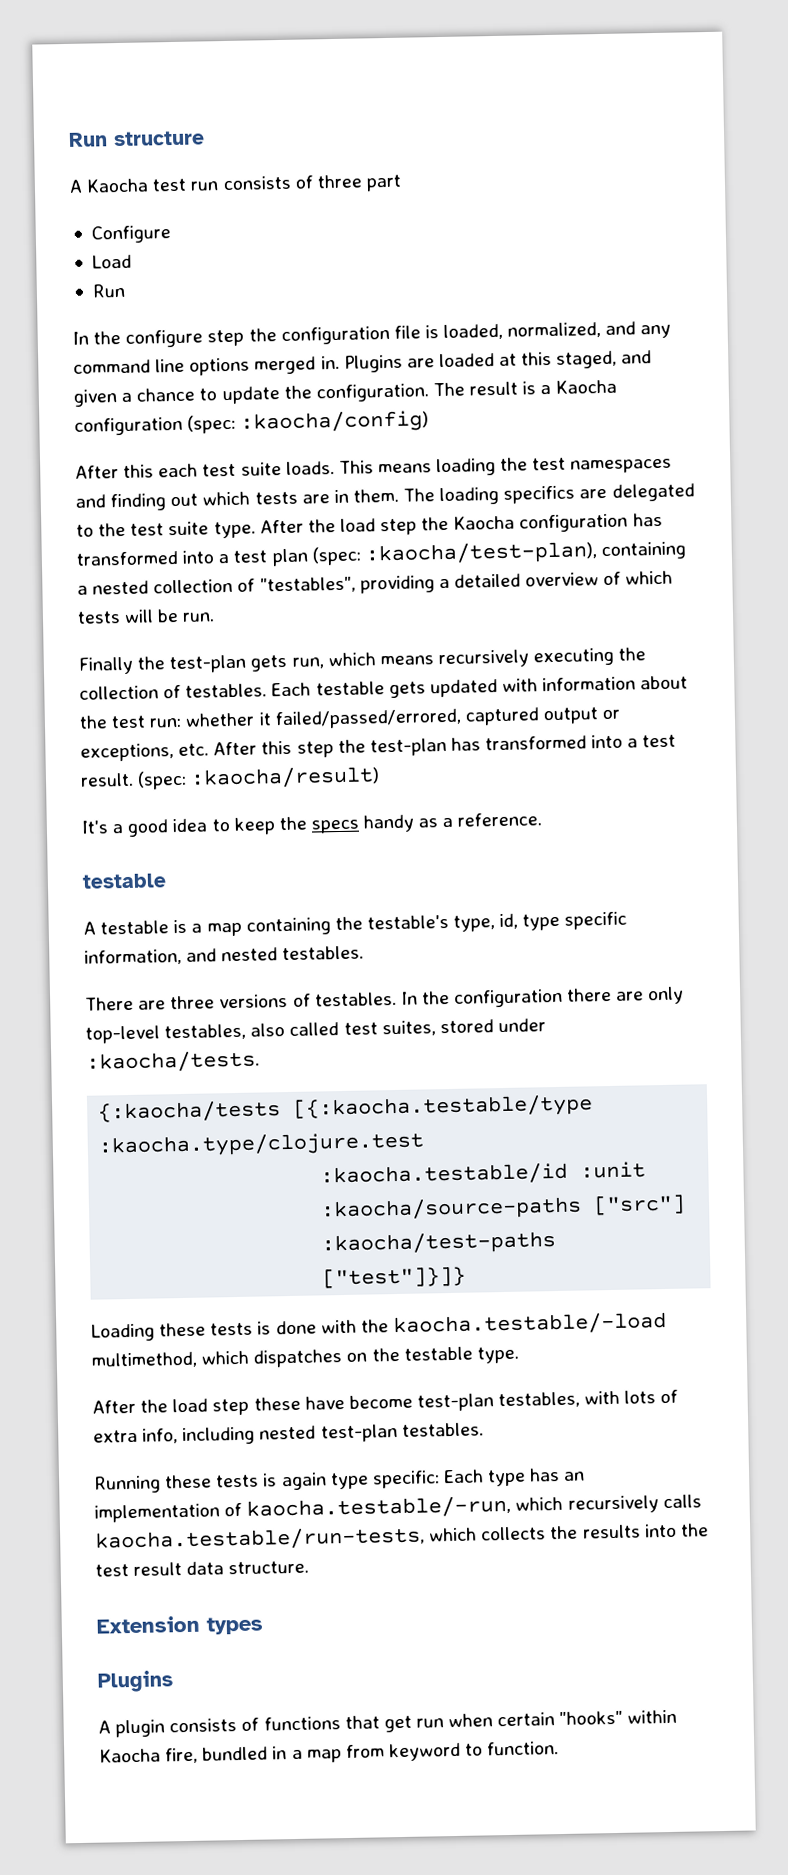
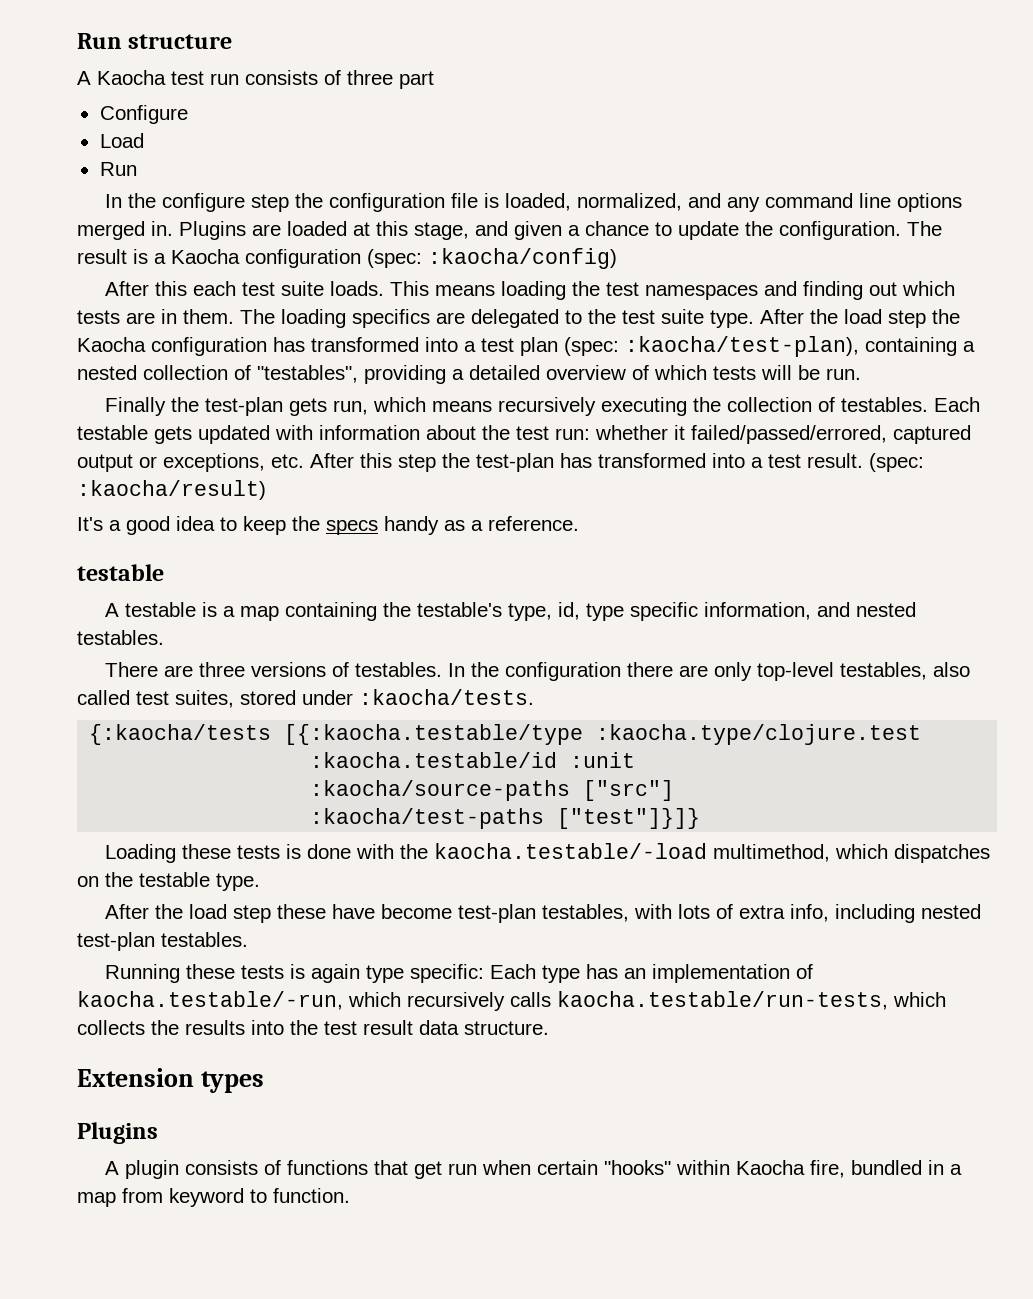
- Plugins are loaded at this staged, and given a chance to update the configuration.
+ Plugins are loaded at this stage, and given a chance to update the configuration.

